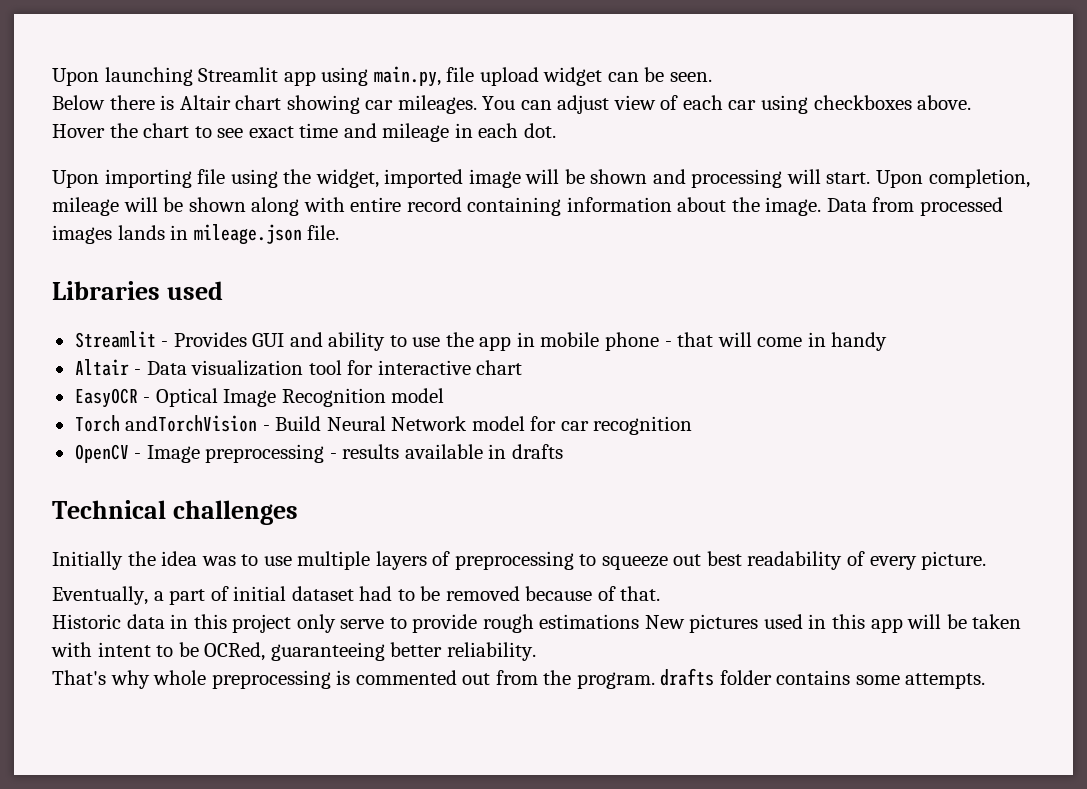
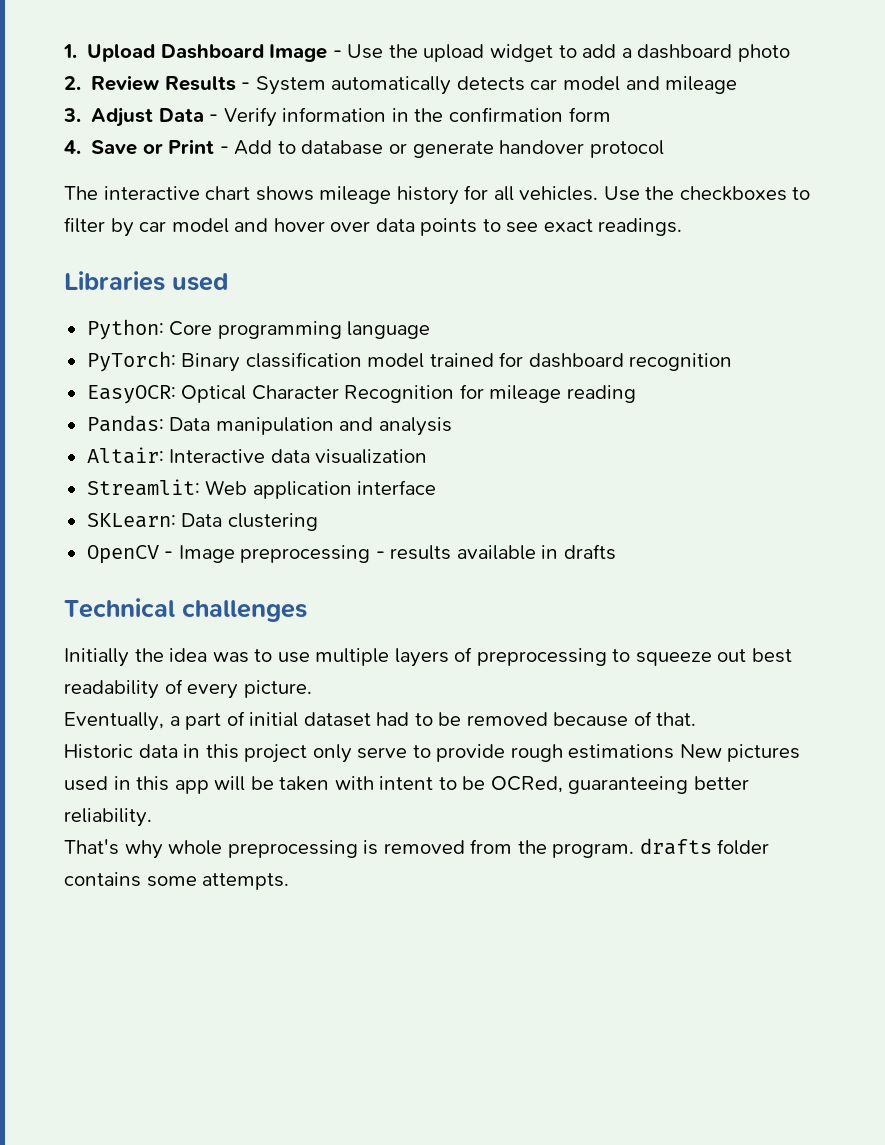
- Upon launching Streamlit app using main.py, file upload widget can be seen.
- Below there is Altair chart showing car mileages. You can adjust view of each car using checkboxes above.
- Hover the chart to see exact time and mileage in each dot.
- Upon importing file using the widget, imported image will be shown and processing will start. Upon completion, mileage will be shown along with entire record containing information about the image. Data from processed images lands in mileage.json file.
+ 1. Upload Dashboard Image - Use the upload widget to add a dashboard photo
+ 2. Review Results - System automatically detects car model and mileage
+ 3. Adjust Data - Verify information in the confirmation form
+ 4. Save or Print - Add to database or generate handover protocol
+ The interactive chart shows mileage history for all vehicles. Use the checkboxes to filter by car model and hover over data points to see exact readings.
  Libraries used
- Streamlit - Provides GUI and ability to use the app in mobile phone - that will come in handy
- Altair - Data visualization tool for interactive chart
- EasyOCR - Optical Image Recognition model
- Torch andTorchVision - Build Neural Network model for car recognition
+ Python: Core programming language
+ PyTorch: Binary classification model trained for dashboard recognition
+ EasyOCR: Optical Character Recognition for mileage reading
+ Pandas: Data manipulation and analysis
+ Altair: Interactive data visualization
+ Streamlit: Web application interface
+ SKLearn: Data clustering
- That's why whole preprocessing is commented out from the program. drafts folder contains some attempts.
+ That's why whole preprocessing is removed from the program. drafts folder contains some attempts.

